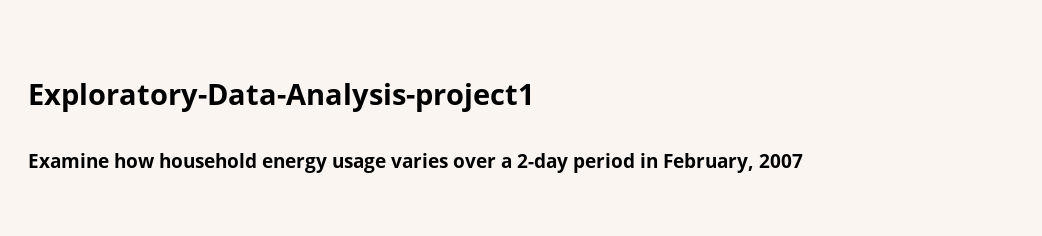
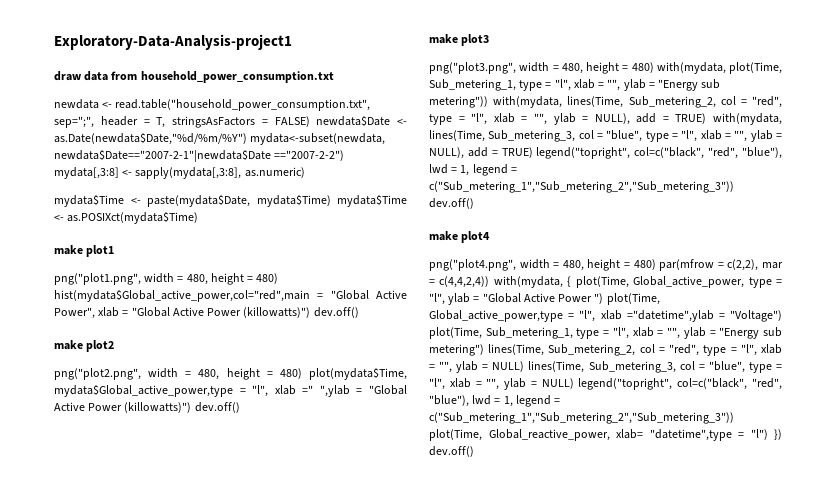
- Examine how household energy usage varies over a 2-day period in February, 2007
+ draw data from household_power_consumption.txt
+ newdata <- read.table("household_power_consumption.txt", sep=";", header = T, stringsAsFactors = FALSE) newdata$Date <- as.Date(newdata$Date,"%d/%m/%Y") mydata<-subset(newdata, newdata$Date=="2007-2-1"|newdata$Date =="2007-2-2") mydata[,3:8] <- sapply(mydata[,3:8], as.numeric)
+ mydata$Time <- paste(mydata$Date, mydata$Time) mydata$Time <- as.POSIXct(mydata$Time)
+ make plot1
+ png("plot1.png", width = 480, height = 480) hist(mydata$Global_active_power,col="red",main = "Global Active Power", xlab = "Global Active Power (killowatts)") dev.off()
+ make plot2
+ png("plot2.png", width = 480, height = 480) plot(mydata$Time, mydata$Global_active_power,type = "l", xlab =" ",ylab = "Global Active Power (killowatts)") dev.off()
+ make plot3
+ png("plot3.png", width = 480, height = 480) with(mydata, plot(Time, Sub_metering_1, type = "l", xlab = "", ylab = "Energy sub metering")) with(mydata, lines(Time, Sub_metering_2, col = "red", type = "l", xlab = "", ylab = NULL), add = TRUE) with(mydata, lines(Time, Sub_metering_3, col = "blue", type = "l", xlab = "", ylab = NULL), add = TRUE) legend("topright", col=c("black", "red", "blue"), lwd = 1, legend = c("Sub_metering_1","Sub_metering_2","Sub_metering_3")) dev.off()
+ make plot4
+ png("plot4.png", width = 480, height = 480) par(mfrow = c(2,2), mar = c(4,4,2,4)) with(mydata, { plot(Time, Global_active_power, type = "l", ylab = "Global Active Power ") plot(Time, Global_active_power,type = "l", xlab ="datetime",ylab = "Voltage") plot(Time, Sub_metering_1, type = "l", xlab = "", ylab = "Energy sub metering") lines(Time, Sub_metering_2, col = "red", type = "l", xlab = "", ylab = NULL) lines(Time, Sub_metering_3, col = "blue", type = "l", xlab = "", ylab = NULL) legend("topright", col=c("black", "red", "blue"), lwd = 1, legend = c("Sub_metering_1","Sub_metering_2","Sub_metering_3")) plot(Time, Global_reactive_power, xlab= "datetime",type = "l") }) dev.off()

